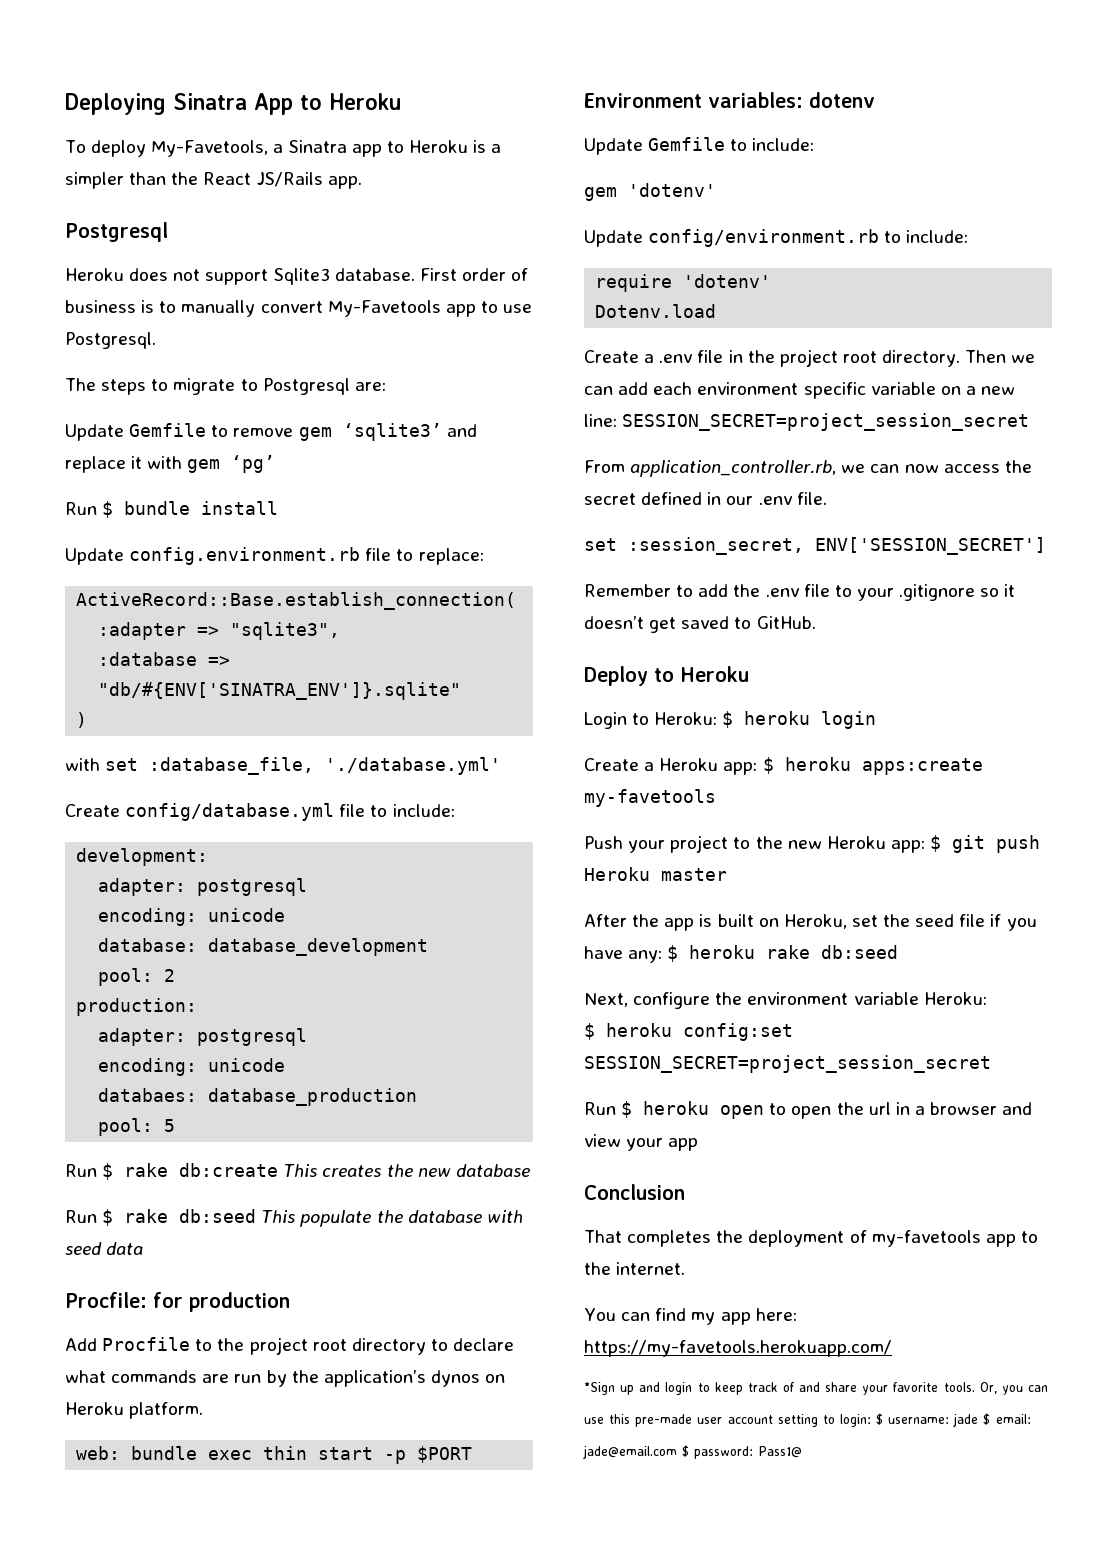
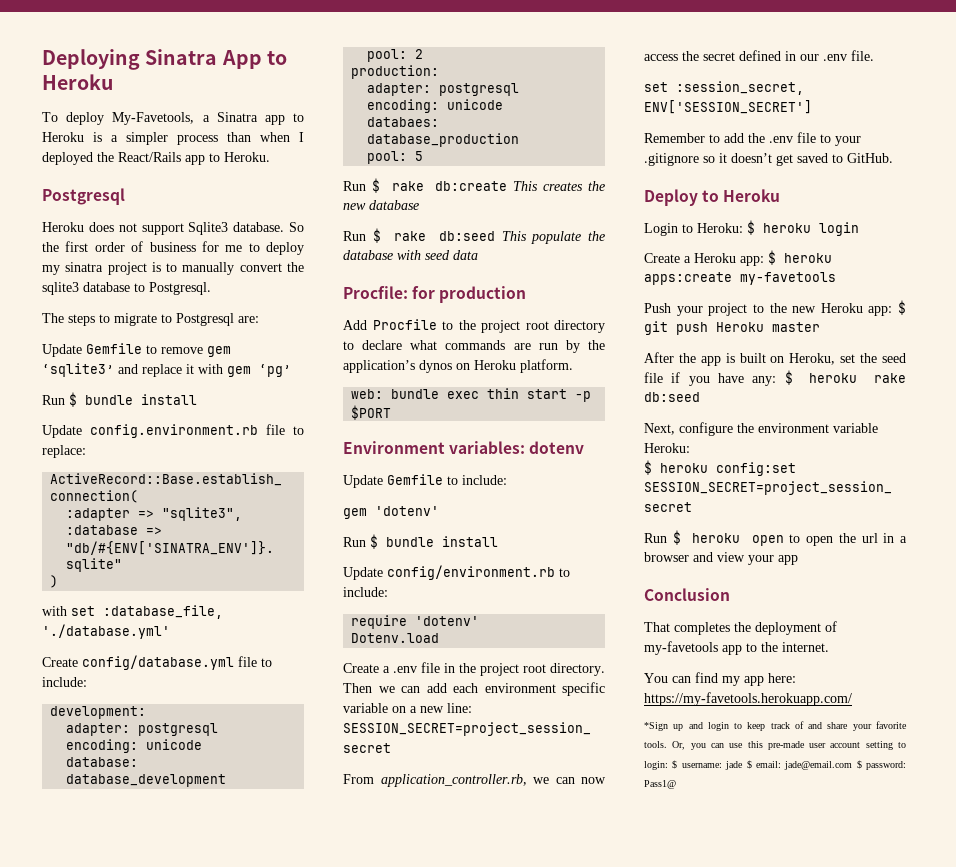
- To deploy My-Favetools, a Sinatra app to Heroku is a simpler than the React JS/Rails app.
+ To deploy My-Favetools, a Sinatra app to Heroku is a simpler process than when I deployed the React/Rails app to Heroku.
- First order of business is to manually convert My-Favetools app to use Postgresql.
+ So the first order of business for me to deploy my sinatra project is to manually convert the sqlite3 database to Postgresql.
  gem 'dotenv'
+ Run $ bundle install

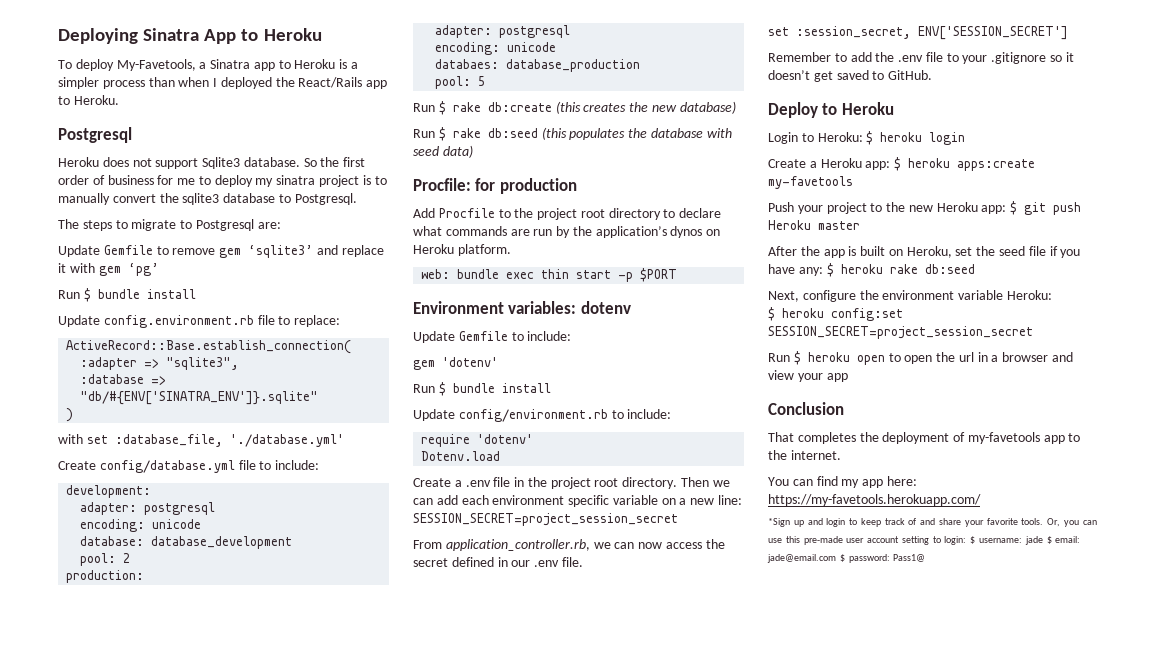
- Run $ rake db:create This creates the new database
+ Run $ rake db:create (this creates the new database)
- Run $ rake db:seed This populate the database with seed data
+ Run $ rake db:seed (this populates the database with seed data)

